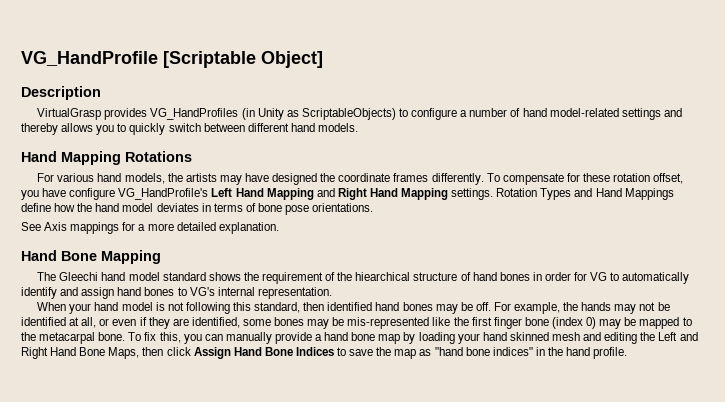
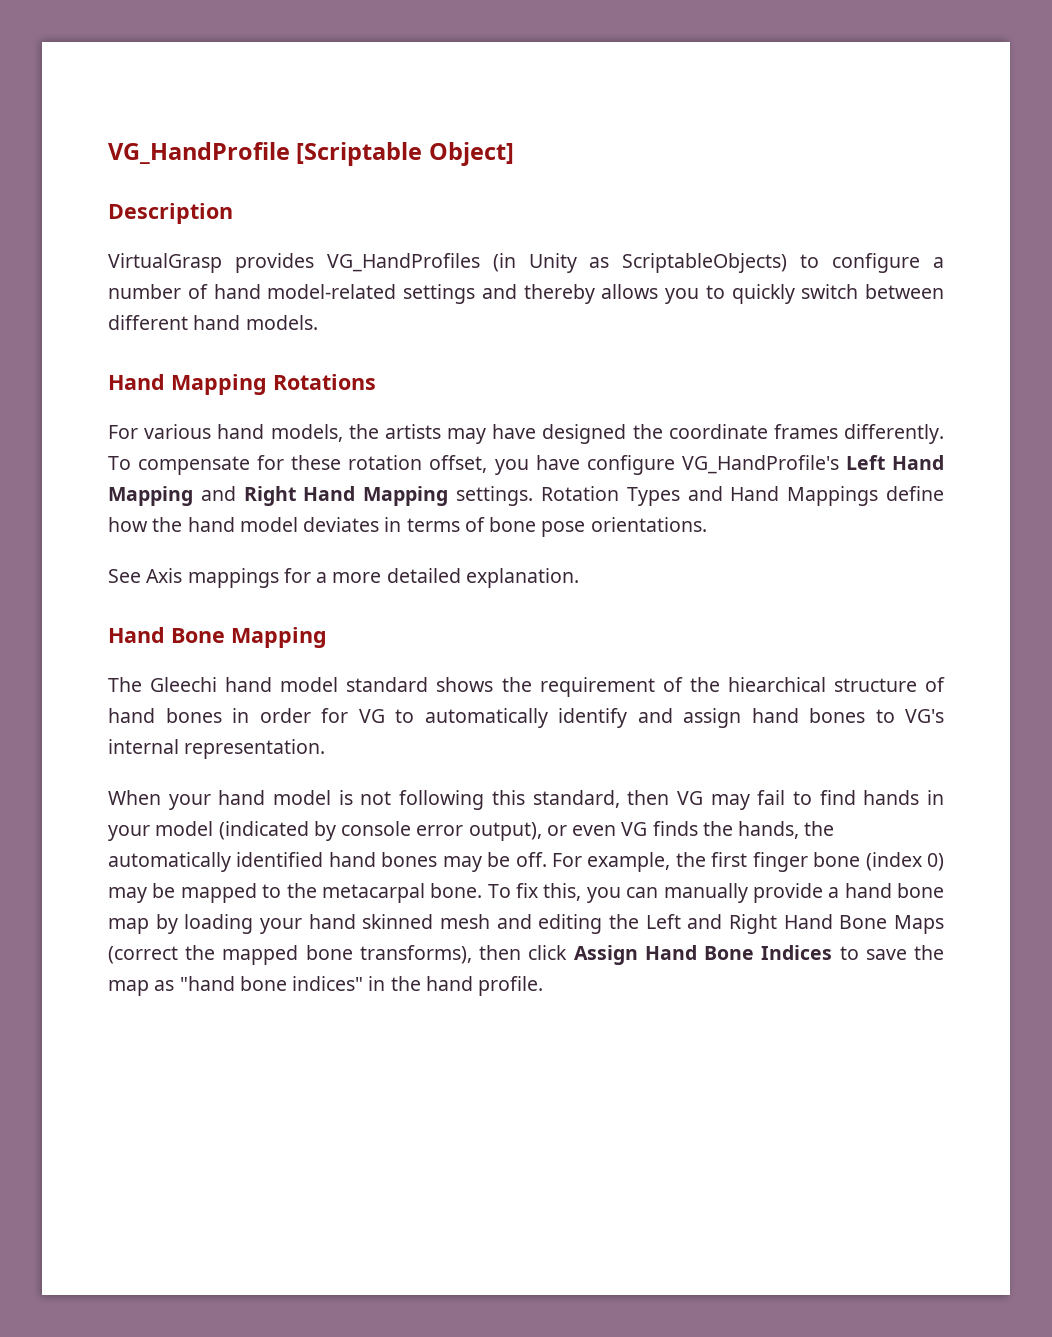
- When your hand model is not following this standard, then identified hand bones may be off.
+ When your hand model is not following this standard, then VG may fail to find hands in your model (indicated by console error output), or even VG finds the hands, the automatically identified hand bones may be off.
- For example, the hands may not be identified at all, or even if they are identified, some bones may be mis-represented like the first finger bone (index 0) may be mapped to the metacarpal bone.
+ For example, the first finger bone (index 0) may be mapped to the metacarpal bone.
- To fix this, you can manually provide a hand bone map by loading your hand skinned mesh and editing the Left and Right Hand Bone Maps, then click Assign Hand Bone Indices to save the map as "hand bone indices" in the hand profile.
+ To fix this, you can manually provide a hand bone map by loading your hand skinned mesh and editing the Left and Right Hand Bone Maps (correct the mapped bone transforms), then click Assign Hand Bone Indices to save the map as "hand bone indices" in the hand profile.

